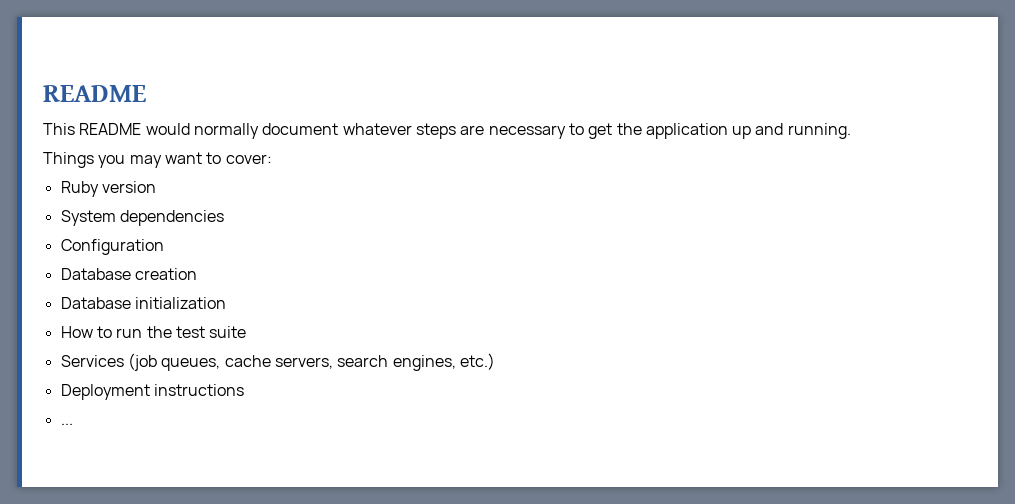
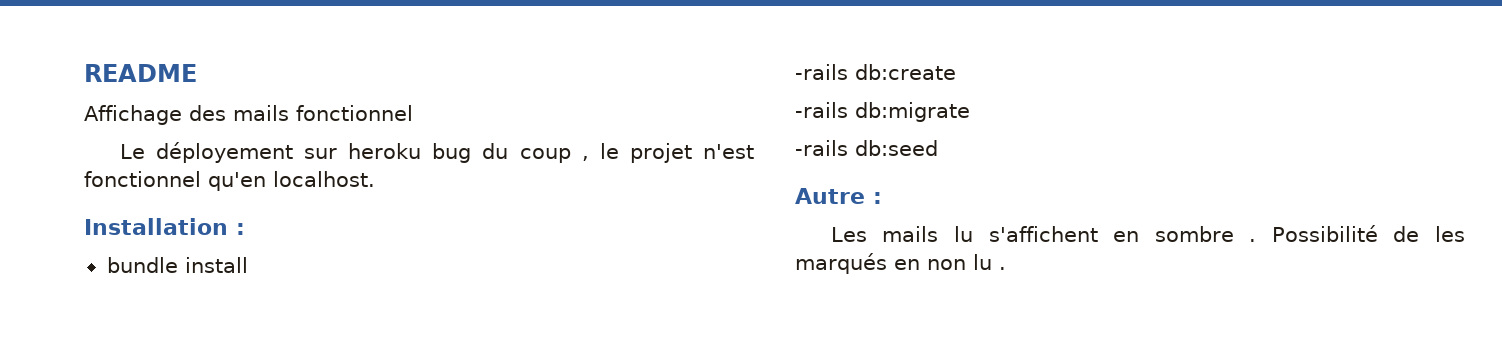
- This README would normally document whatever steps are necessary to get the application up and running.
- Things you may want to cover:
- Ruby version
- System dependencies
- Configuration
- Database creation
- Database initialization
- How to run the test suite
- Services (job queues, cache servers, search engines, etc.)
- Deployment instructions
- ...
+ Affichage des mails fonctionnel
+ Le déployement sur heroku bug du coup , le projet n'est fonctionnel qu'en localhost.
+ Installation :
+ bundle install
+ -rails db:create
+ -rails db:migrate
+ -rails db:seed
+ Autre :
+ Les mails lu s'affichent en sombre . Possibilité de les marqués en non lu .

